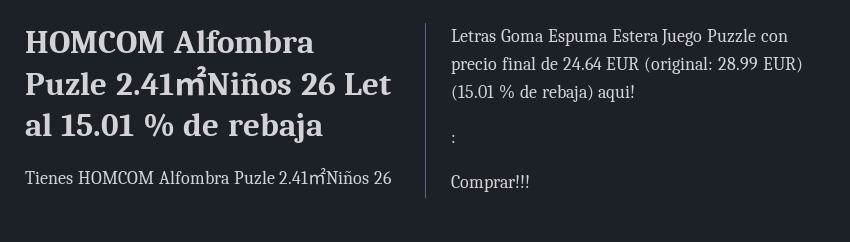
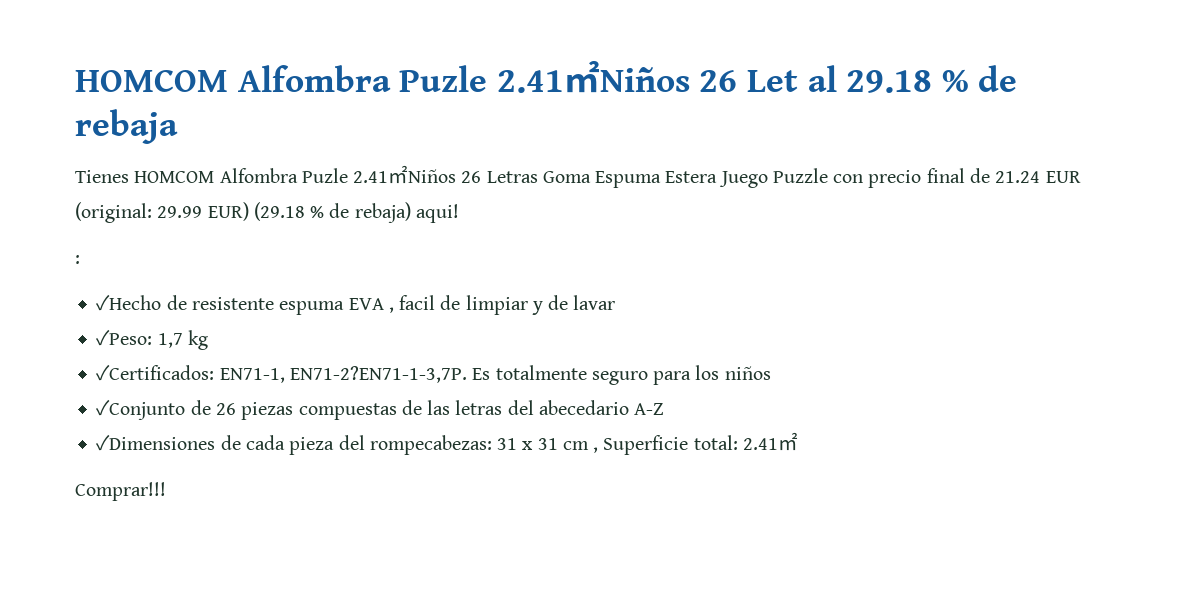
- HOMCOM Alfombra Puzle 2.41㎡Niños 26 Let al 15.01 % de rebaja
+ HOMCOM Alfombra Puzle 2.41㎡Niños 26 Let al 29.18 % de rebaja
- Tienes HOMCOM Alfombra Puzle 2.41㎡Niños 26 Letras Goma Espuma Estera Juego Puzzle con precio final de 24.64 EUR (original: 28.99 EUR) (15.01 % de rebaja) aqui!
+ Tienes HOMCOM Alfombra Puzle 2.41㎡Niños 26 Letras Goma Espuma Estera Juego Puzzle con precio final de 21.24 EUR (original: 29.99 EUR) (29.18 % de rebaja) aqui!
+ ✓Hecho de resistente espuma EVA , facil de limpiar y de lavar
+ ✓Peso: 1,7 kg
+ ✓Certificados: EN71-1, EN71-2?EN71-1-3,7P. Es totalmente seguro para los niños
+ ✓Conjunto de 26 piezas compuestas de las letras del abecedario A-Z
+ ✓Dimensiones de cada pieza del rompecabezas: 31 x 31 cm , Superficie total: 2.41㎡

